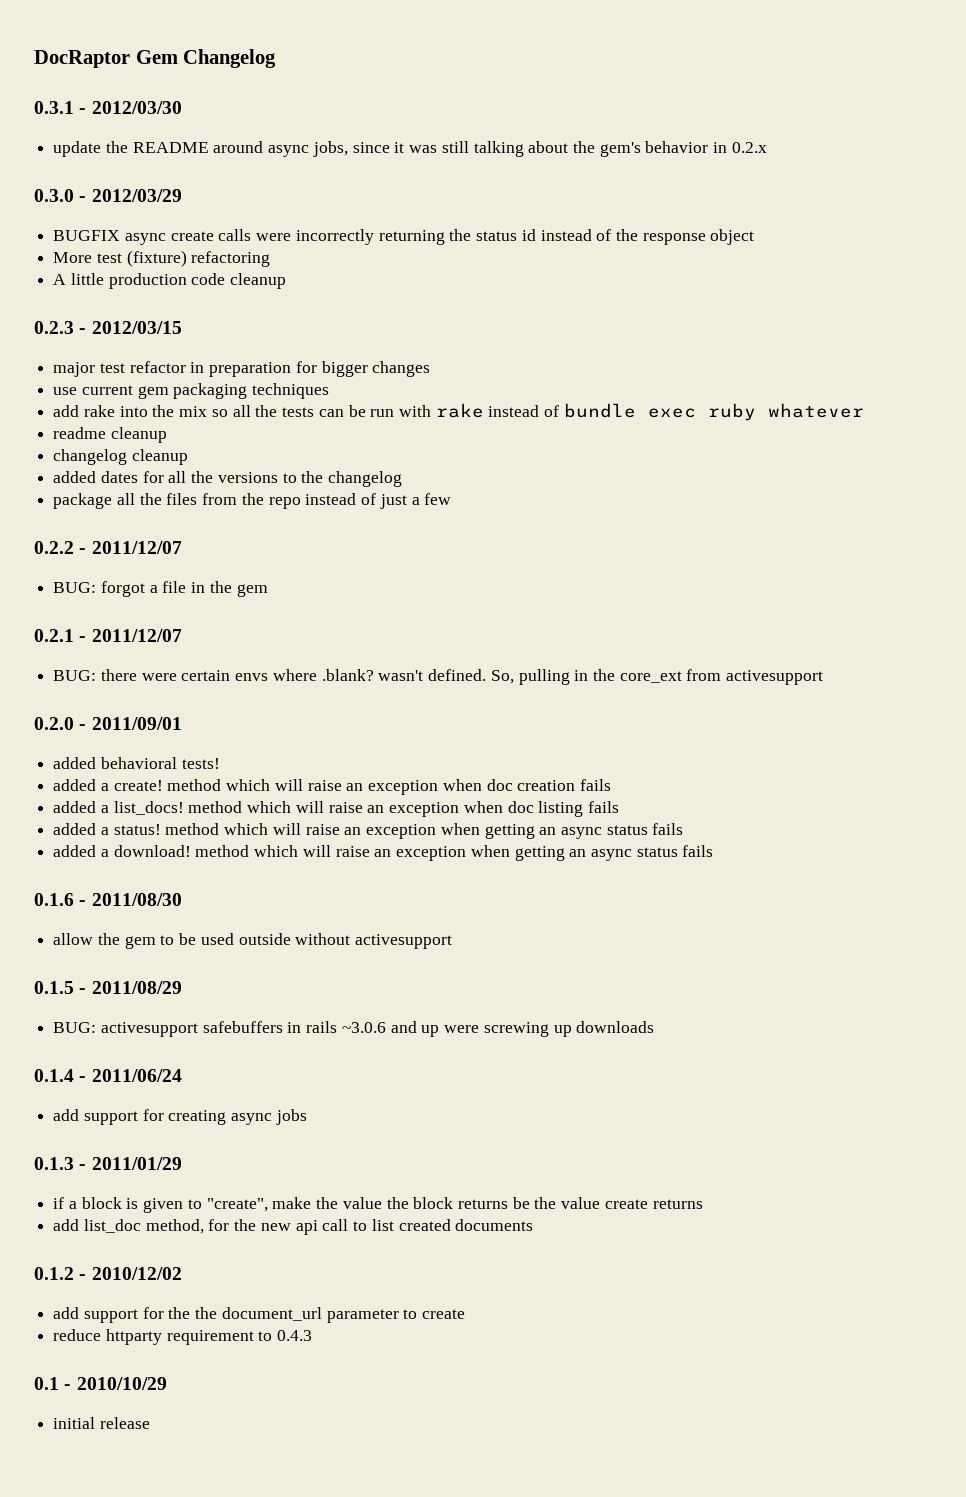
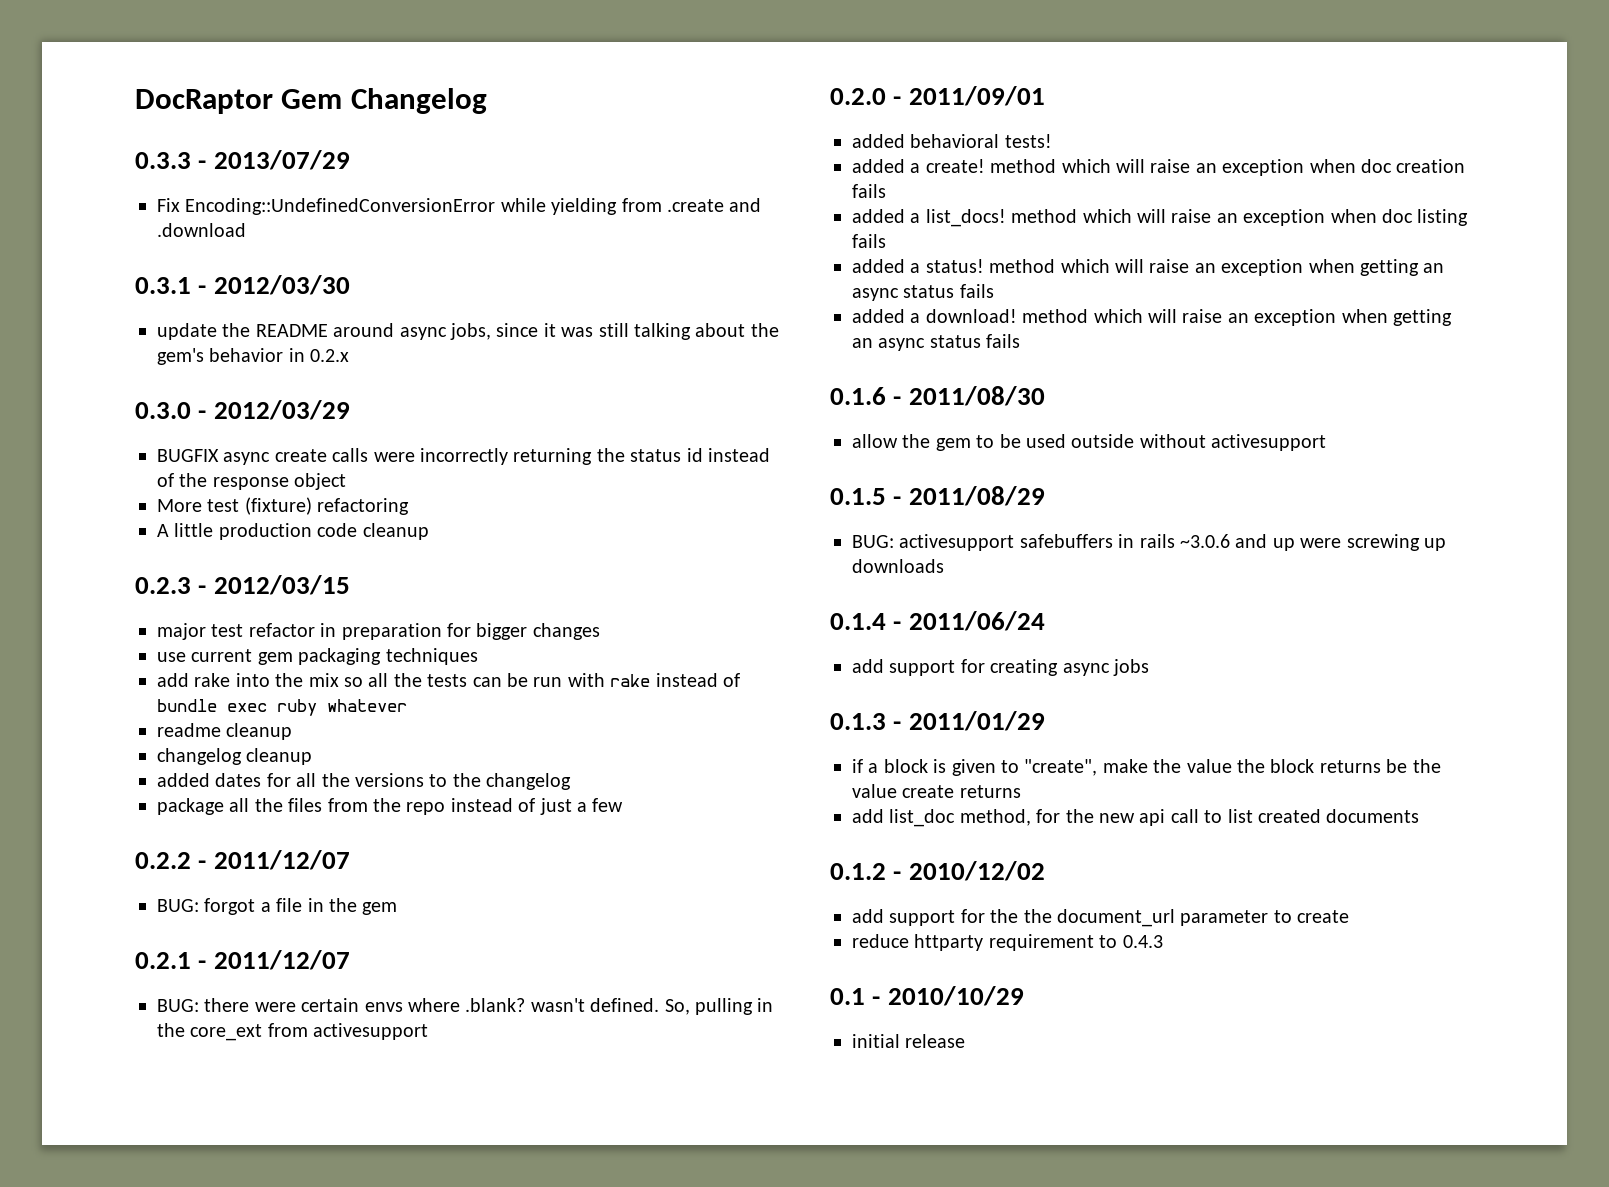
+ 0.3.3 - 2013/07/29
+ Fix Encoding::UndefinedConversionError while yielding from .create and .download

